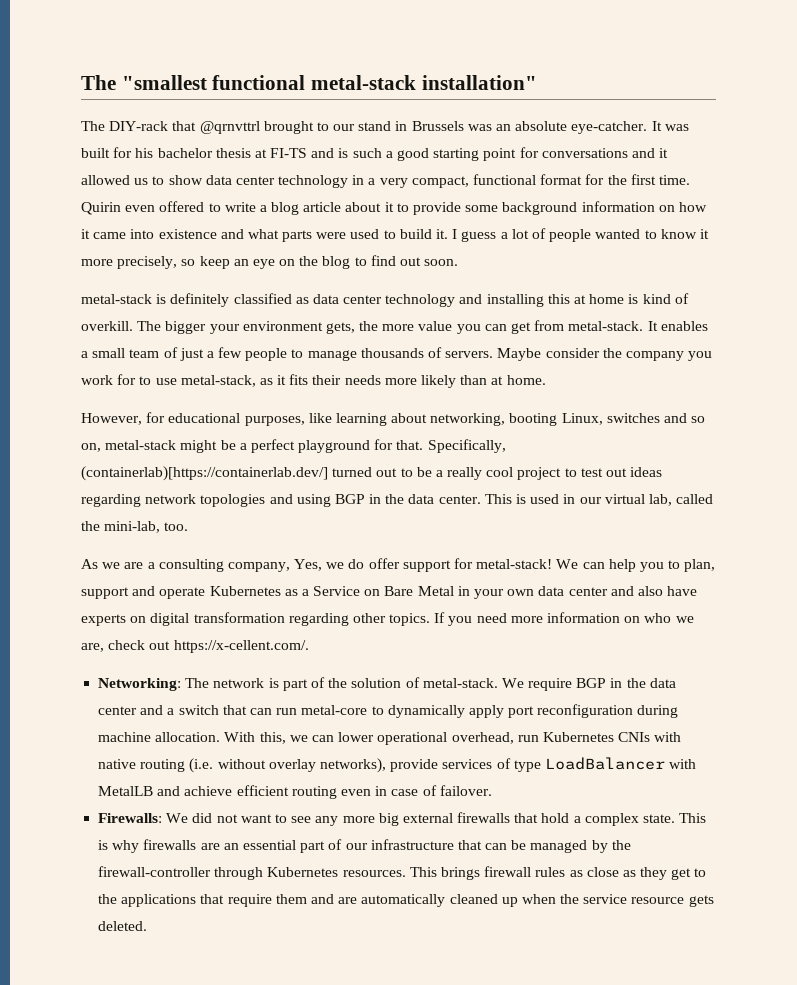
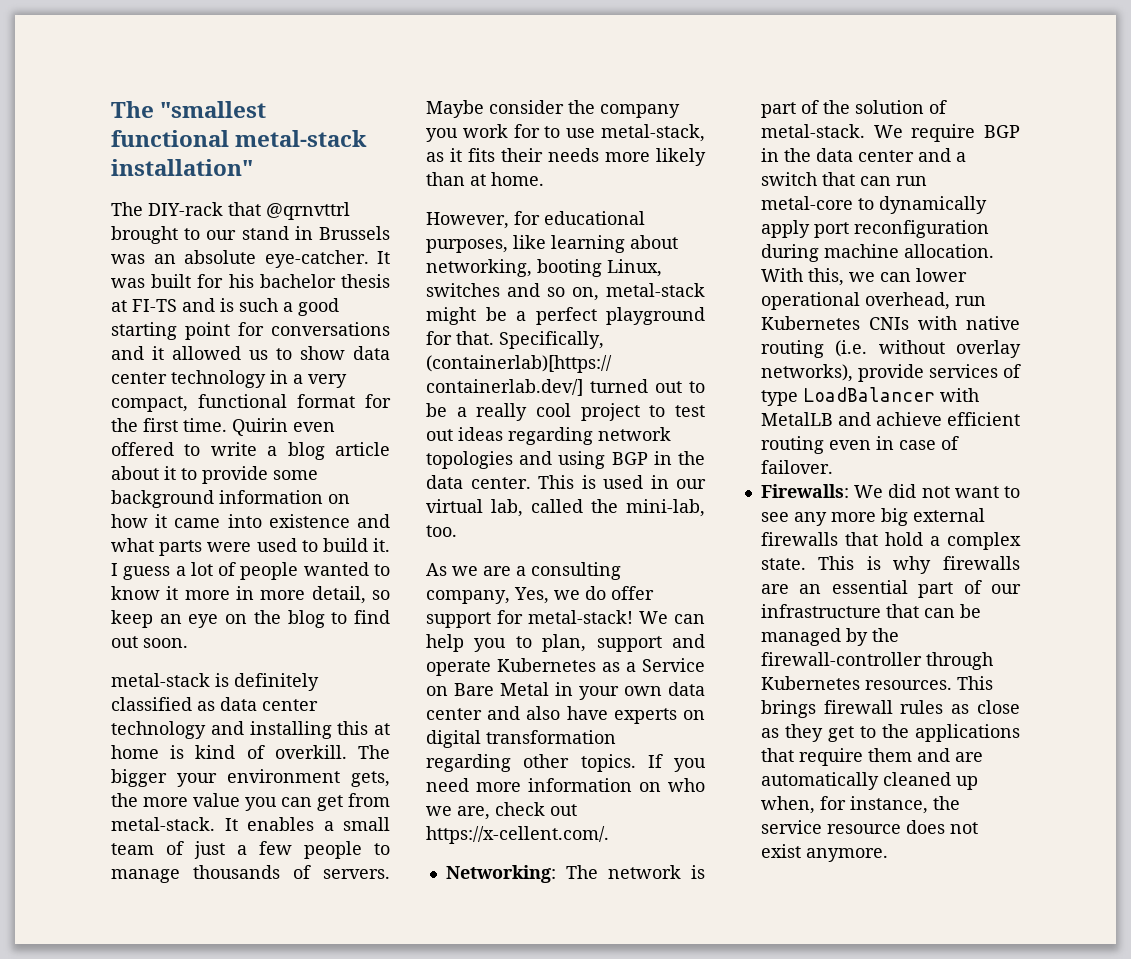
- I guess a lot of people wanted to know it more precisely, so keep an eye on the blog to find out soon.
+ I guess a lot of people wanted to know it more in more detail, so keep an eye on the blog to find out soon.
- This brings firewall rules as close as they get to the applications that require them and are automatically cleaned up when the service resource gets deleted.
+ This brings firewall rules as close as they get to the applications that require them and are automatically cleaned up when, for instance, the service resource does not exist anymore.

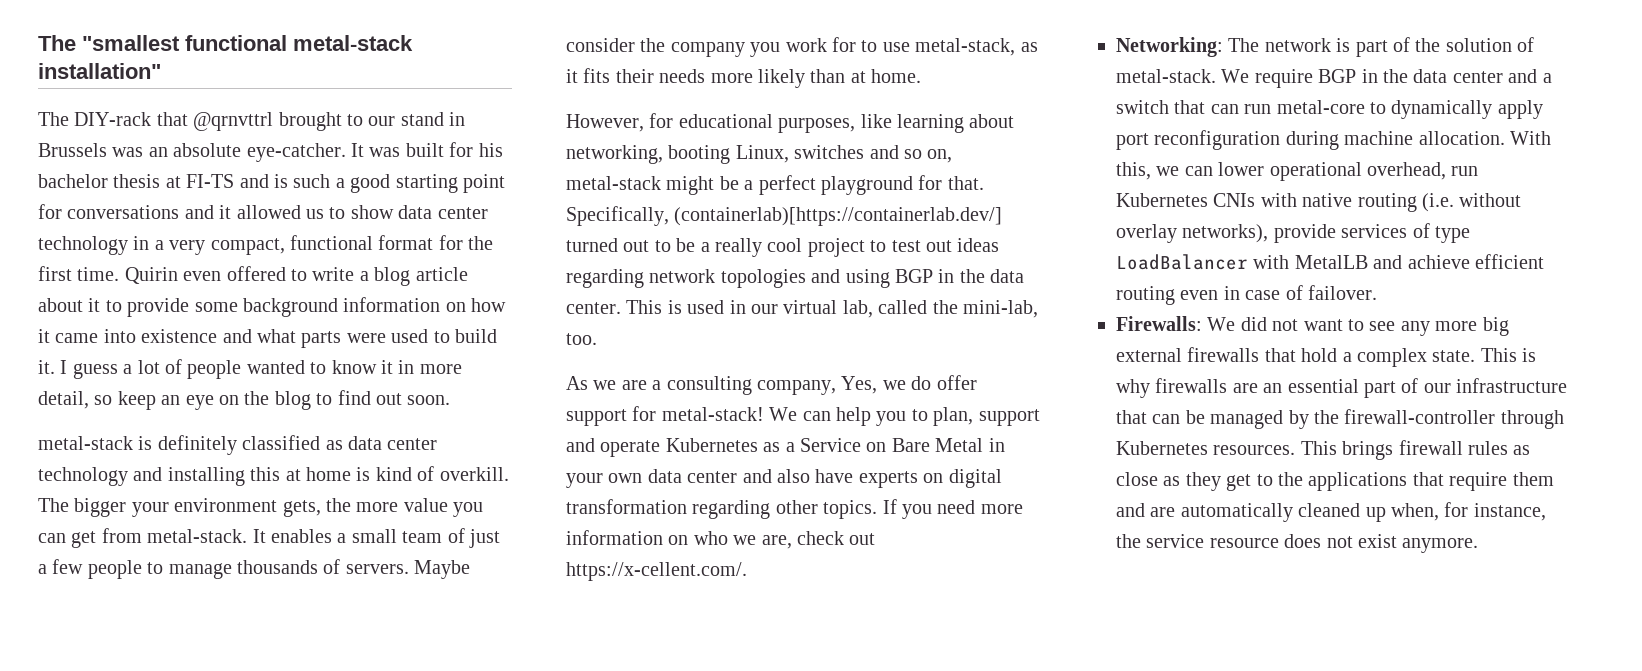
- I guess a lot of people wanted to know it more in more detail, so keep an eye on the blog to find out soon.
+ I guess a lot of people wanted to know it in more detail, so keep an eye on the blog to find out soon.

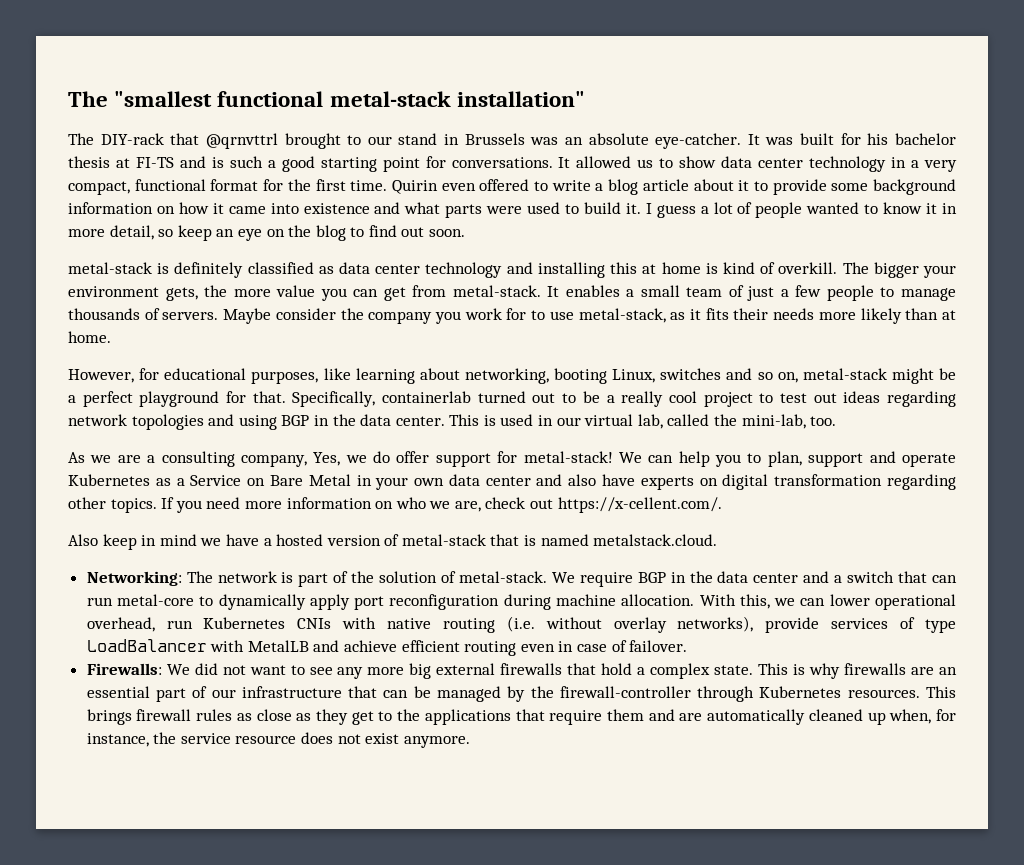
- It was built for his bachelor thesis at FI-TS and is such a good starting point for conversations and it allowed us to show data center technology in a very compact, functional format for the first time.
+ It was built for his bachelor thesis at FI-TS and is such a good starting point for conversations. It allowed us to show data center technology in a very compact, functional format for the first time.
- Specifically, (containerlab)[https://containerlab.dev/] turned out to be a really cool project to test out ideas regarding network topologies and using BGP in the data center.
+ Specifically, containerlab turned out to be a really cool project to test out ideas regarding network topologies and using BGP in the data center.
+ Also keep in mind we have a hosted version of metal-stack that is named metalstack.cloud.

